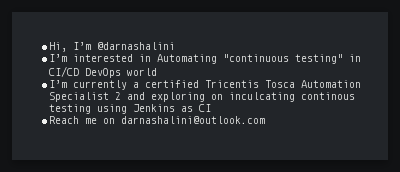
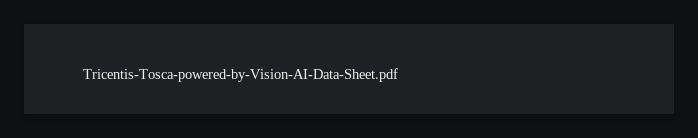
- Hi, I’m @darnashalini
- I’m interested in Automating "continuous testing" in CI/CD DevOps world
- I’m currently a certified Tricentis Tosca Automation Specialist 2 and exploring on inculcating continous testing using Jenkins as CI
- Reach me on darnashalini@outlook.com
+ Tricentis-Tosca-powered-by-Vision-AI-Data-Sheet.pdf

